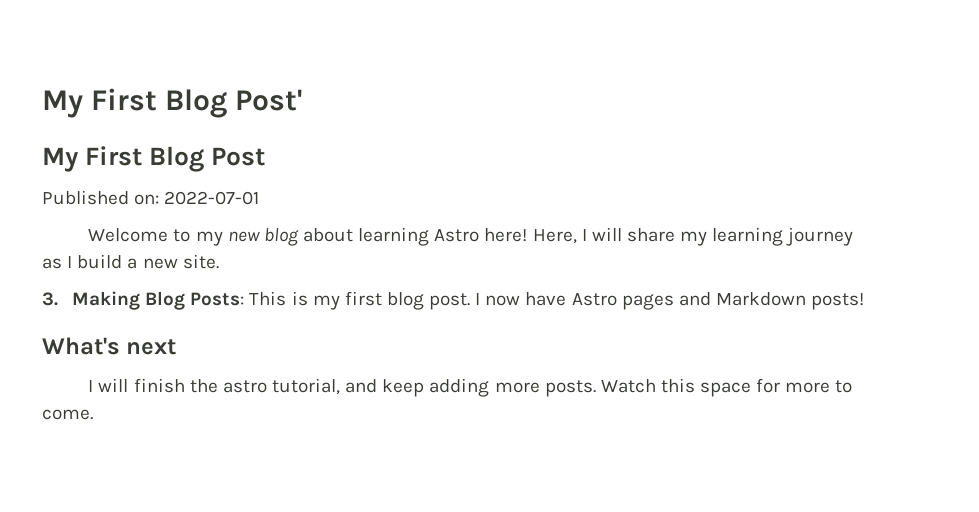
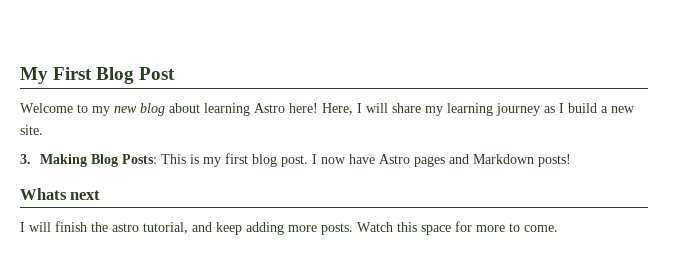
- My First Blog Post'
  My First Blog Post
- Published on: 2022-07-01
- What's next
+ Whats next

